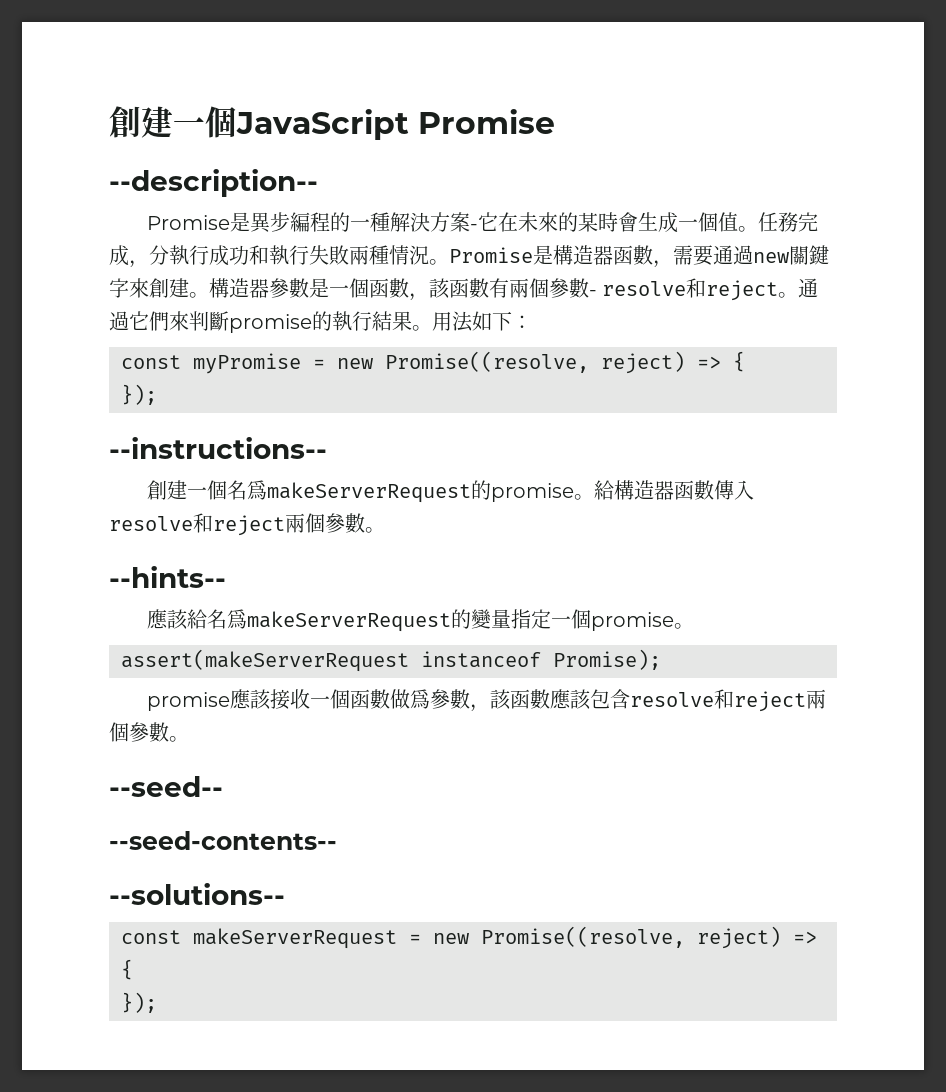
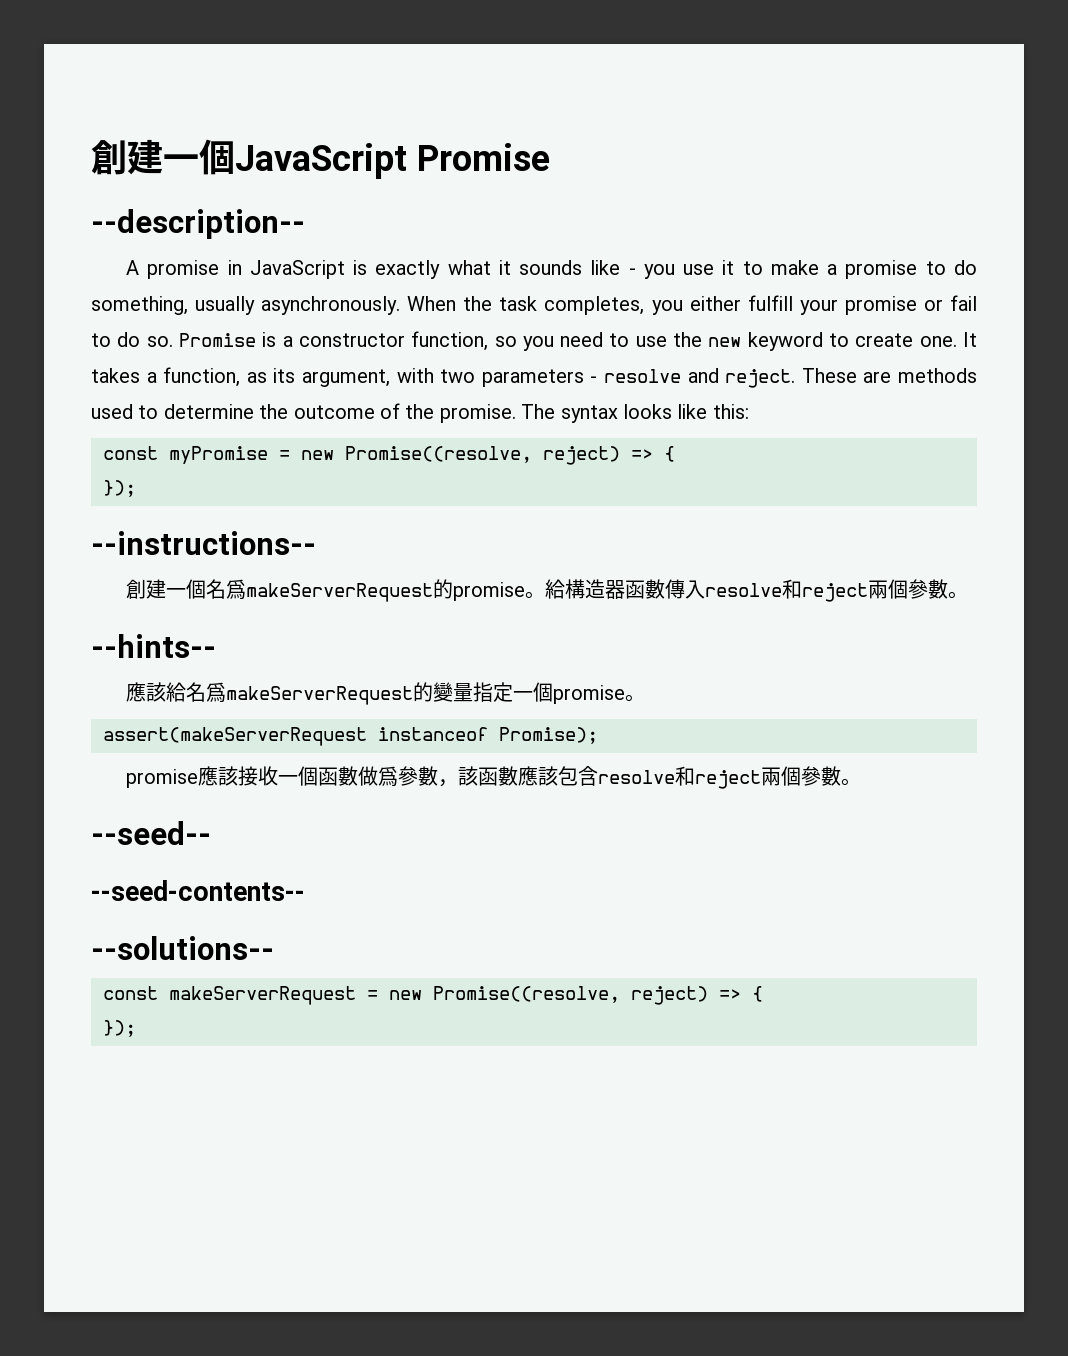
- Promise是異步編程的一種解決方案-它在未來的某時會生成一個值。任務完成，分執行成功和執行失敗兩種情況。Promise是構造器函數，需要通過new關鍵字來創建。構造器參數是一個函數，該函數有兩個參數- resolve和reject。通過它們來判斷promise的執行結果。用法如下：
+ A promise in JavaScript is exactly what it sounds like - you use it to make a promise to do something, usually asynchronously. When the task completes, you either fulfill your promise or fail to do so. Promise is a constructor function, so you need to use the new keyword to create one. It takes a function, as its argument, with two parameters - resolve and reject. These are methods used to determine the outcome of the promise. The syntax looks like this:

